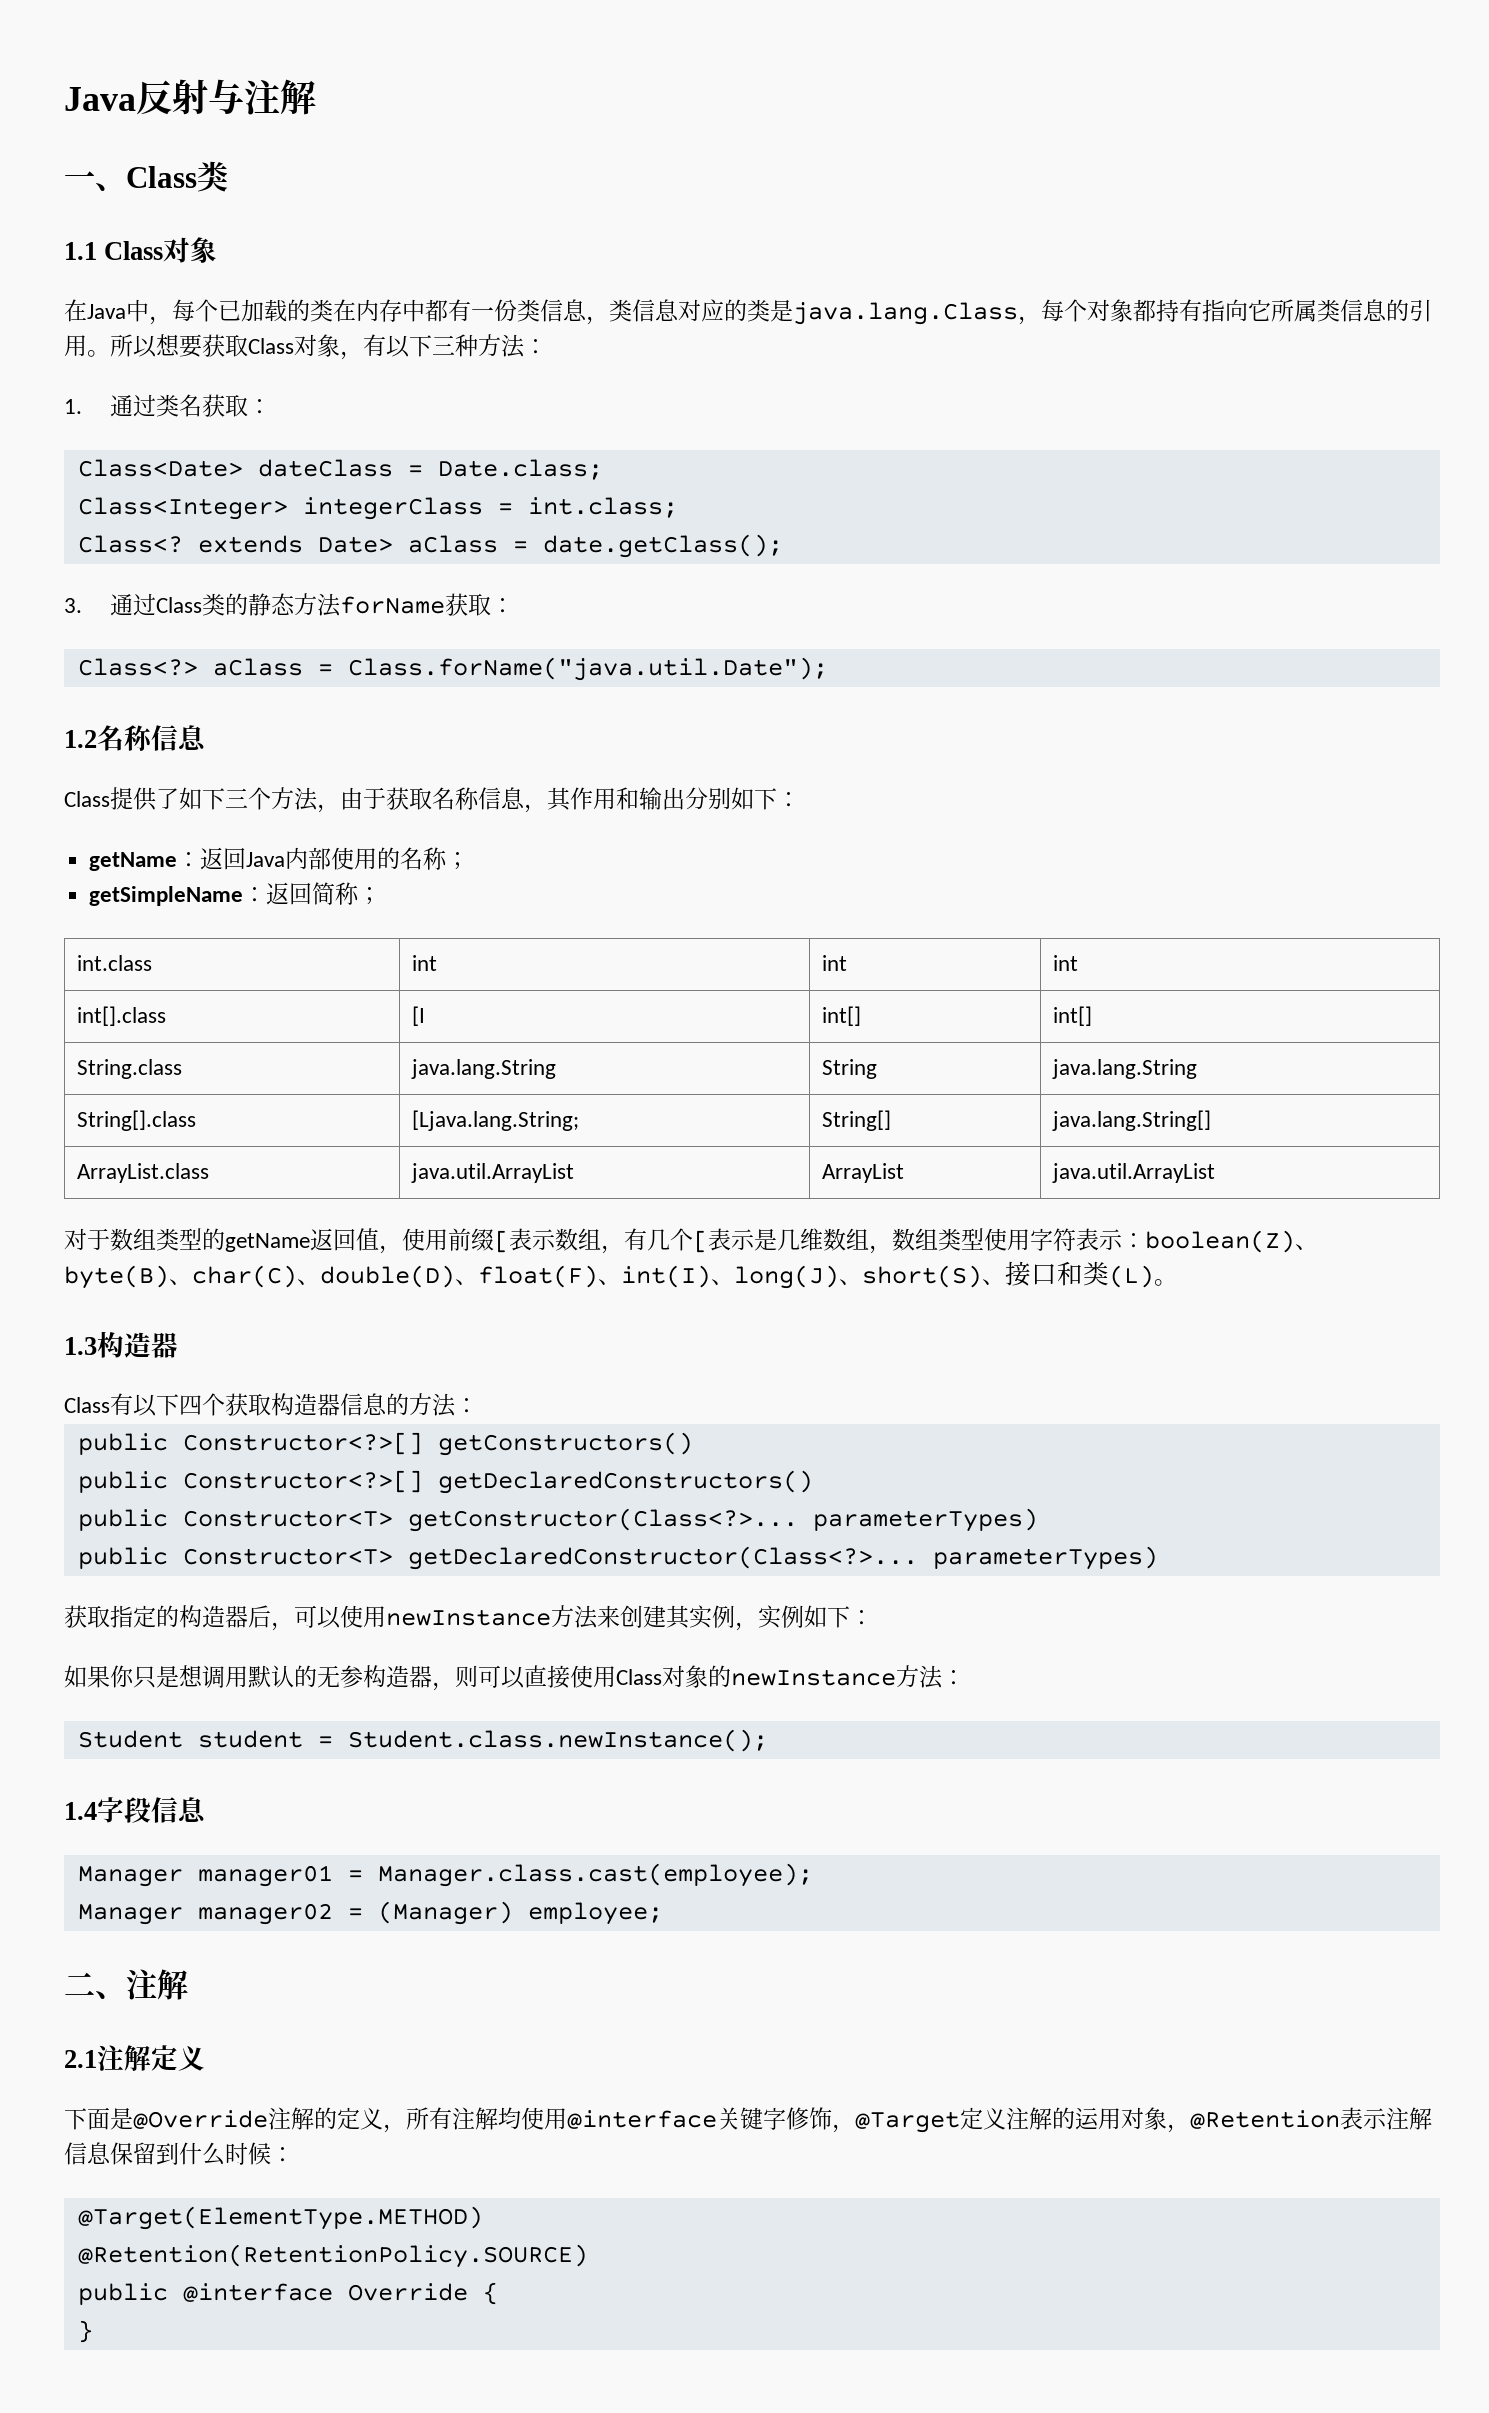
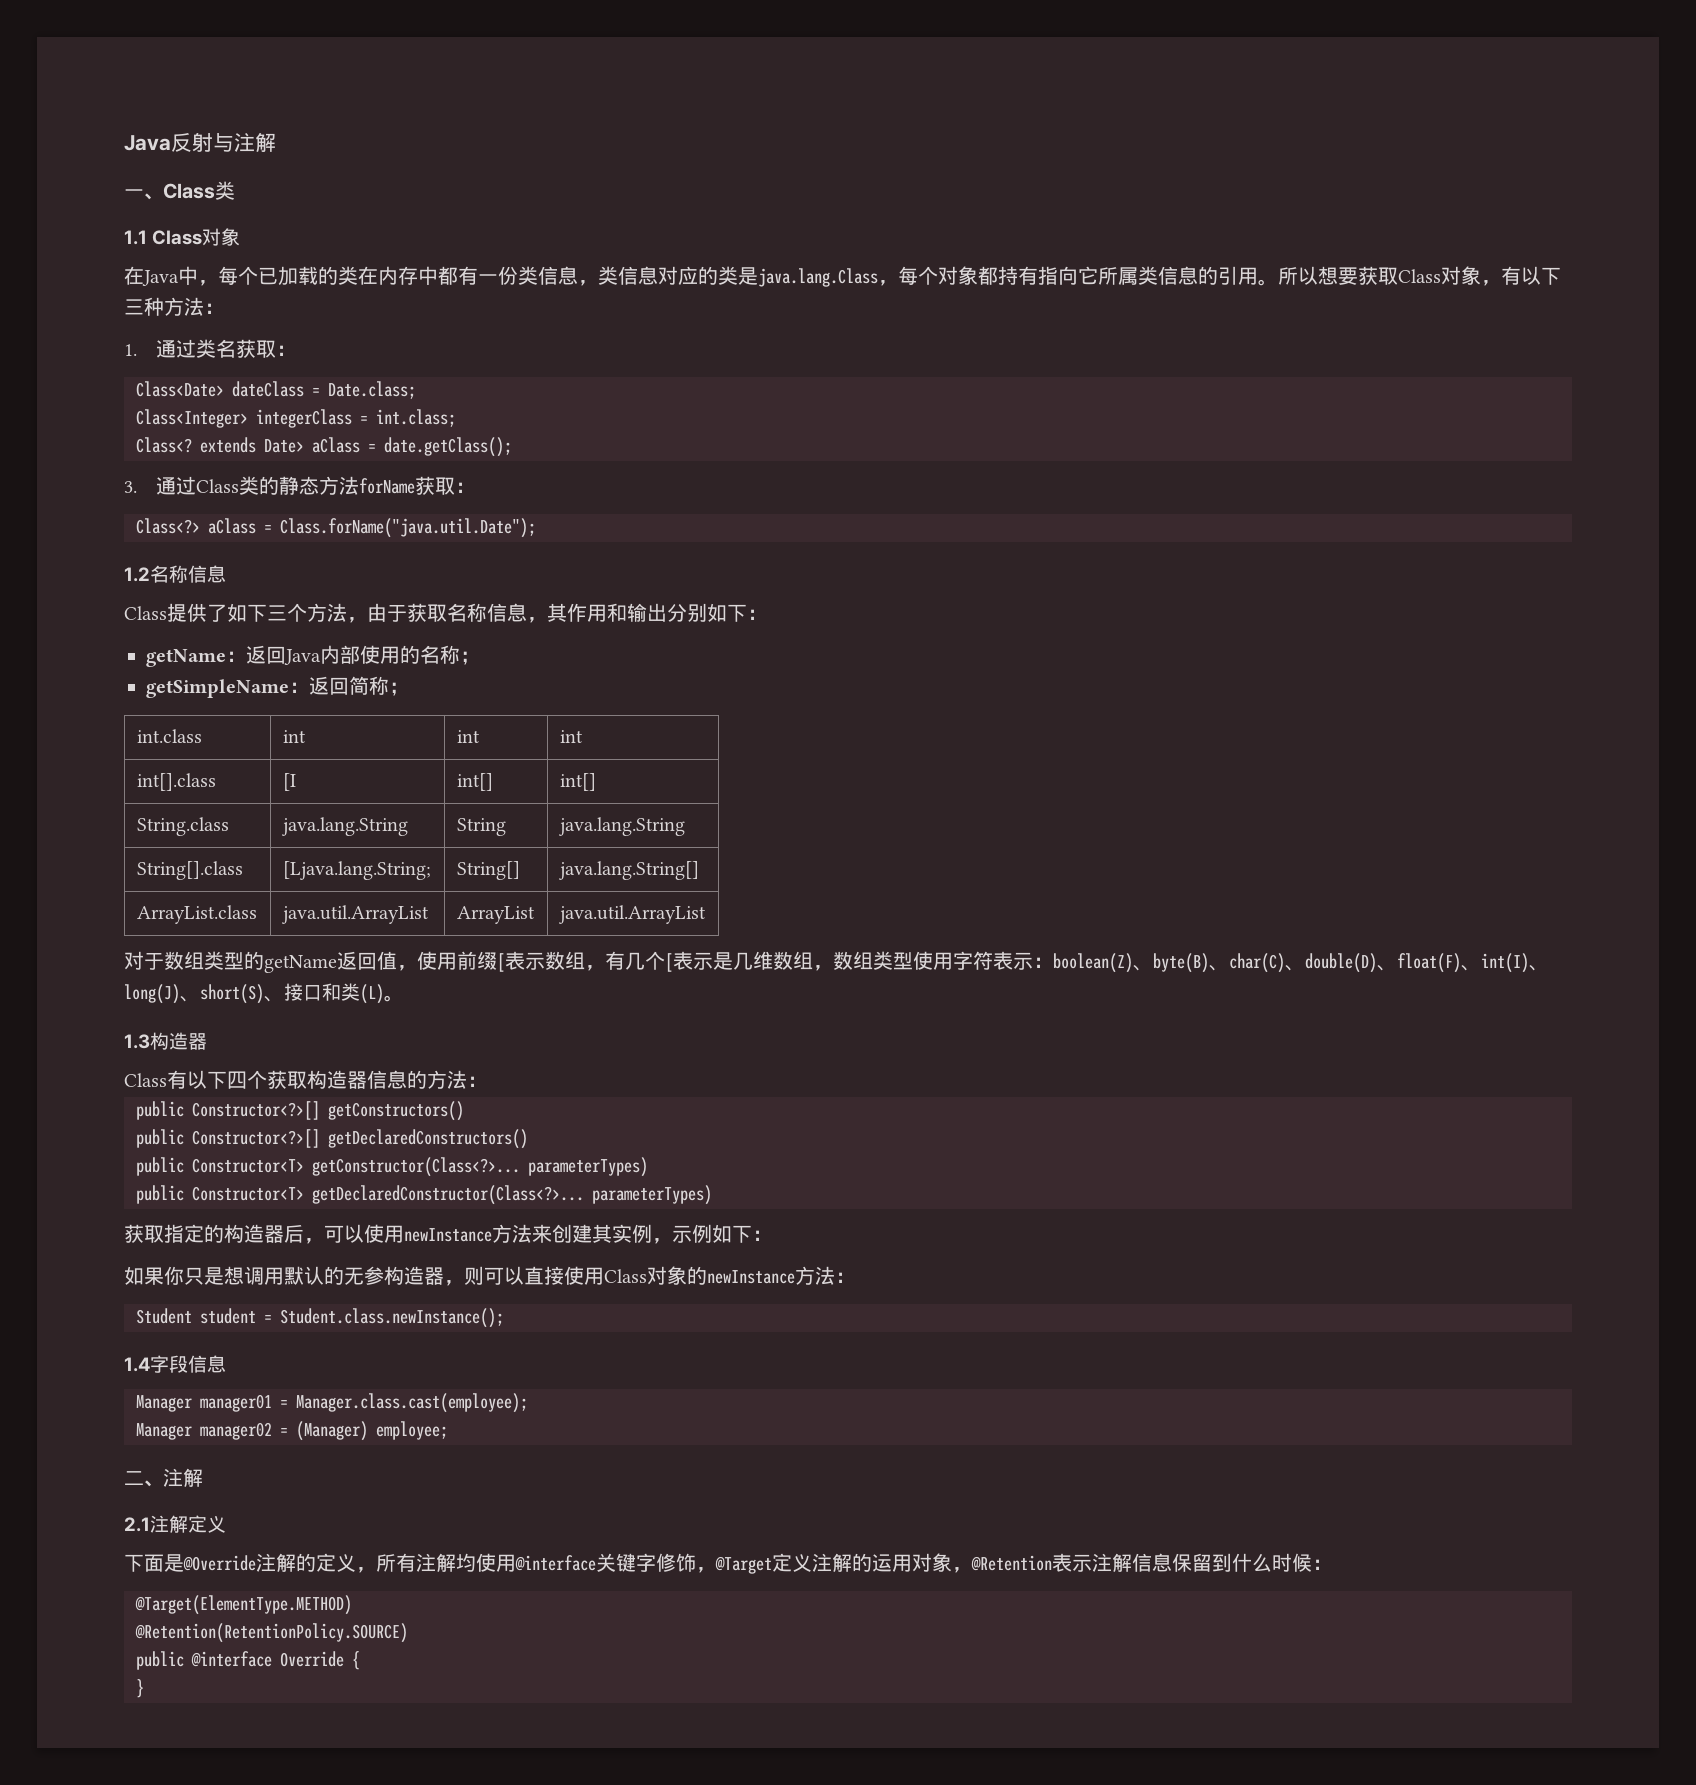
- 获取指定的构造器后，可以使用newInstance方法来创建其实例，实例如下：
+ 获取指定的构造器后，可以使用newInstance方法来创建其实例，示例如下：

